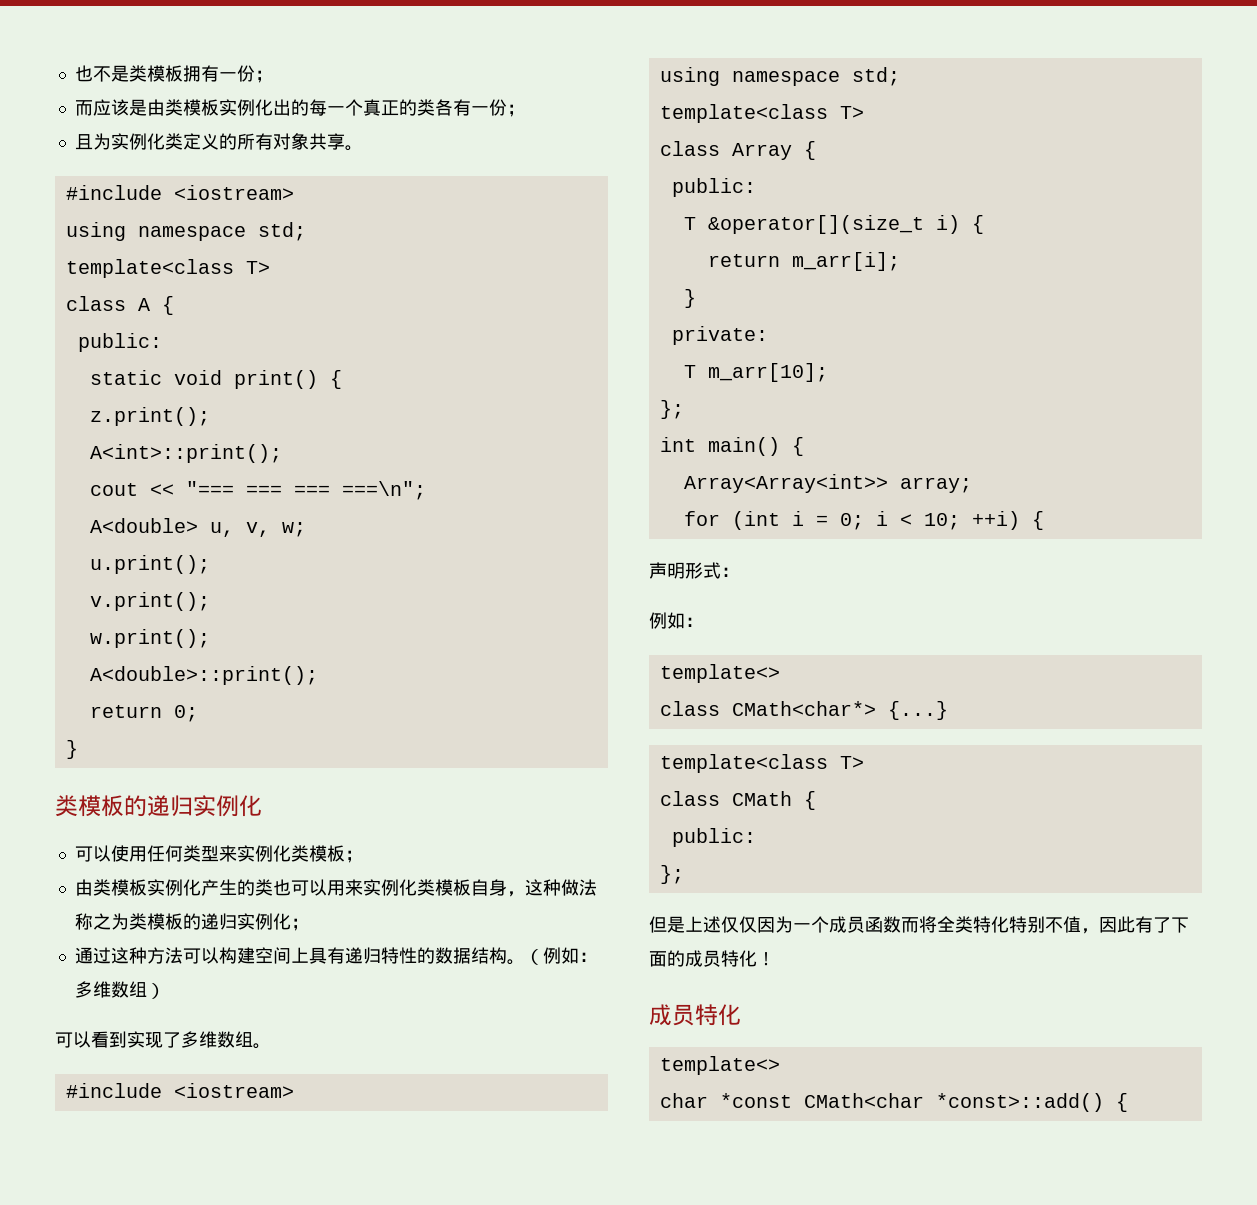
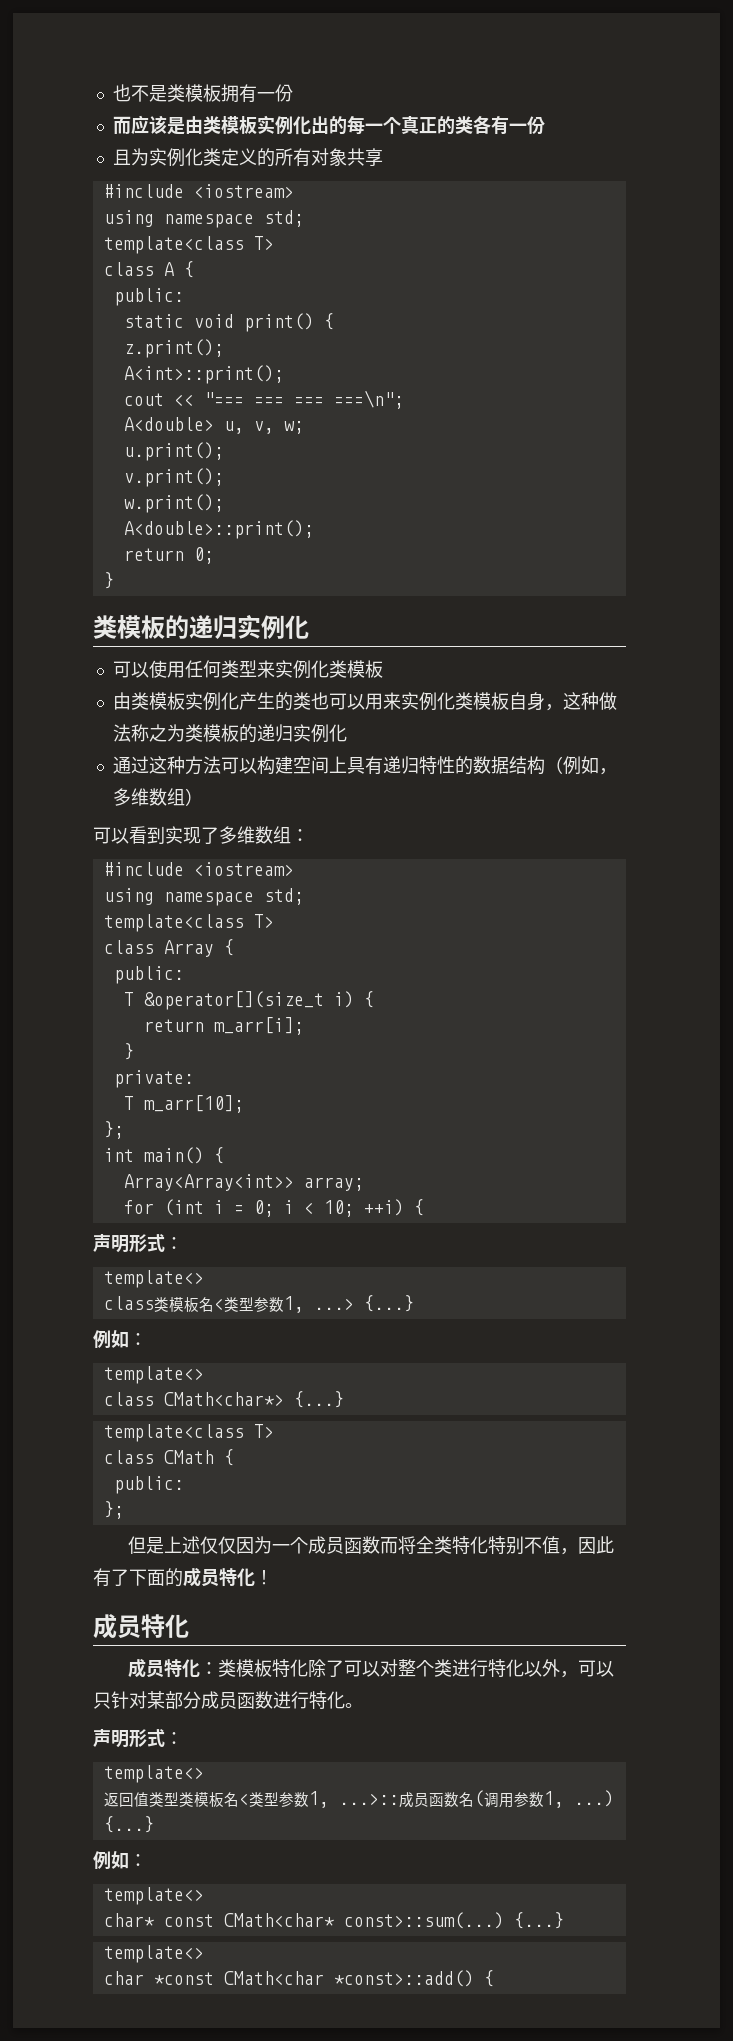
- 也不是类模板拥有一份；
+ 也不是类模板拥有一份
- 而应该是由类模板实例化出的每一个真正的类各有一份；
+ 而应该是由类模板实例化出的每一个真正的类各有一份
- 且为实例化类定义的所有对象共享。
+ 且为实例化类定义的所有对象共享
- 可以使用任何类型来实例化类模板；
+ 可以使用任何类型来实例化类模板
- 由类模板实例化产生的类也可以用来实例化类模板自身，这种做法称之为类模板的递归实例化；
+ 由类模板实例化产生的类也可以用来实例化类模板自身，这种做法称之为类模板的递归实例化
- 通过这种方法可以构建空间上具有递归特性的数据结构。（例如：多维数组）
+ 通过这种方法可以构建空间上具有递归特性的数据结构（例如，多维数组）
- 可以看到实现了多维数组。
+ 可以看到实现了多维数组：
  for (int i = 0; i < 10; ++i) {
  声明形式：
+ template<>
+ class类模板名<类型参数1, ...> {...}
+ 成员特化：类模板特化除了可以对整个类进行特化以外，可以只针对某部分成员函数进行特化。
+ 声明形式：
+ template<>
+ 返回值类型类模板名<类型参数1, ...>::成员函数名(调用参数1, ...) {...}
+ 例如：
+ template<>
+ char* const CMath<char* const>::sum(...) {...}

